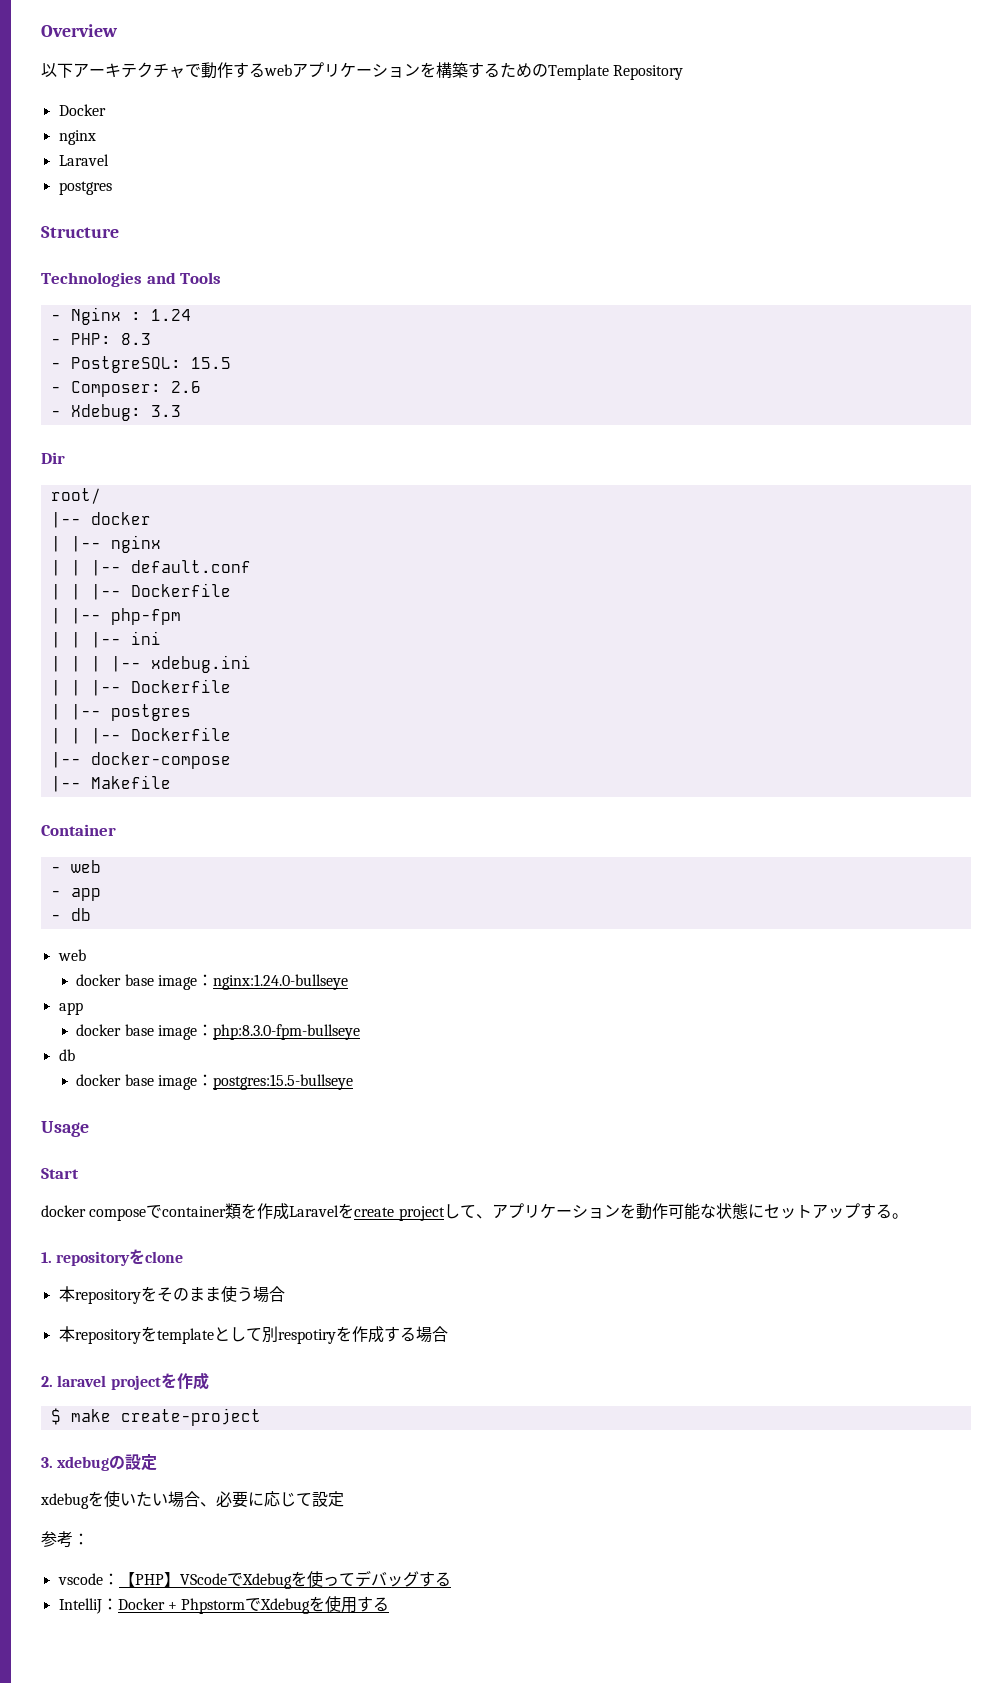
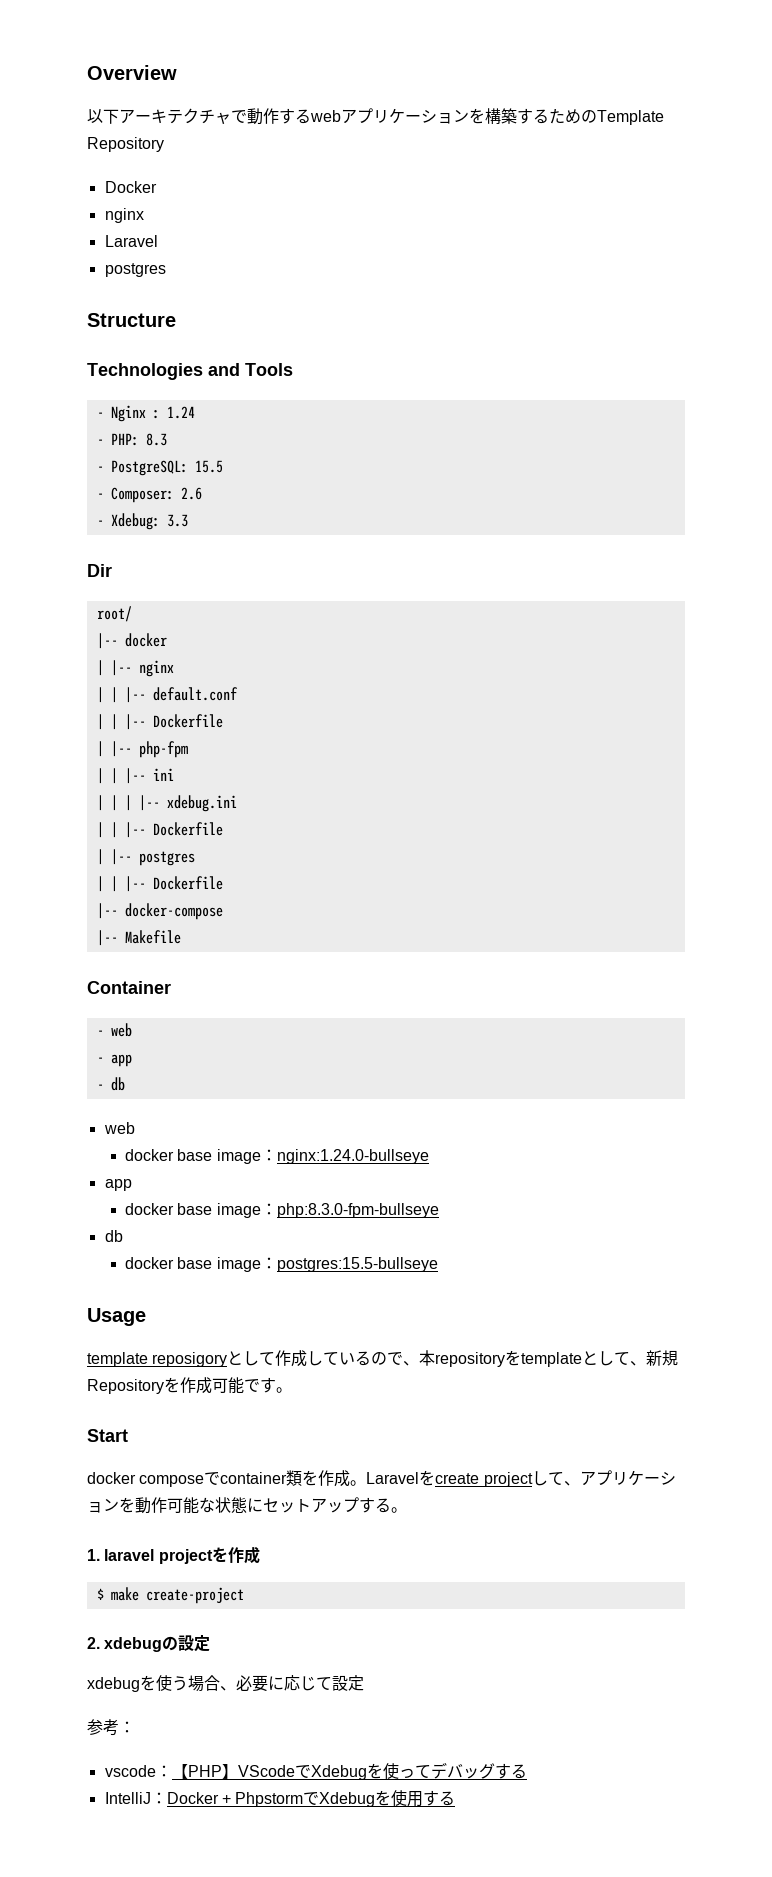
+ template reposigoryとして作成しているので、本repositoryをtemplateとして、新規Repositoryを作成可能です。
- docker composeでcontainer類を作成Laravelをcreate projectして、アプリケーションを動作可能な状態にセットアップする。
+ docker composeでcontainer類を作成。Laravelをcreate projectして、アプリケーションを動作可能な状態にセットアップする。
- 1. repositoryをclone
- 本repositoryをそのまま使う場合
- 本repositoryをtemplateとして別respotiryを作成する場合
- 2. laravel projectを作成
+ 1. laravel projectを作成
- 3. xdebugの設定
+ 2. xdebugの設定
- xdebugを使いたい場合、必要に応じて設定
+ xdebugを使う場合、必要に応じて設定

